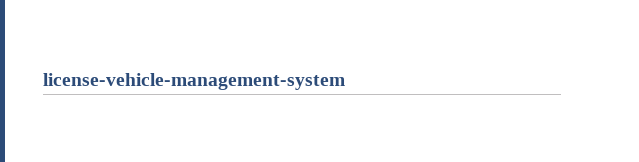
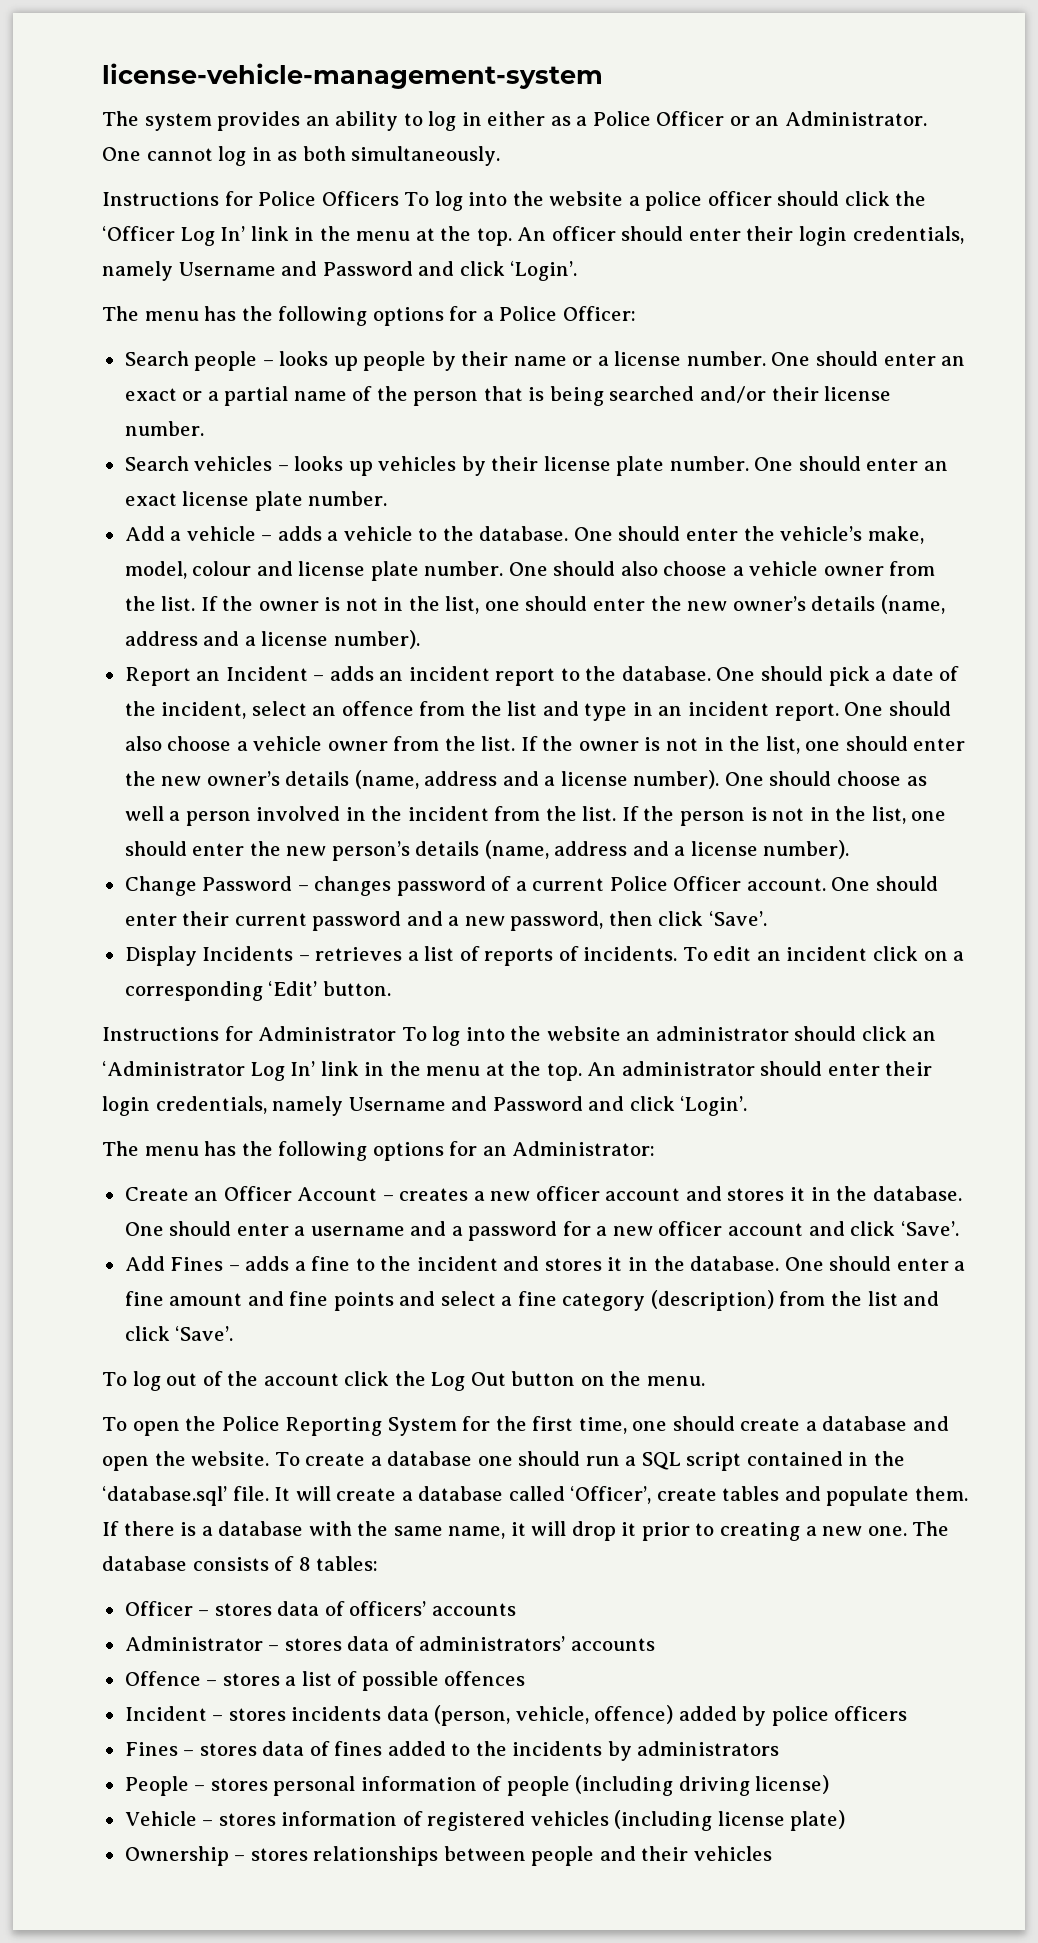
+ The system provides an ability to log in either as a Police Officer or an Administrator. One cannot log in as both simultaneously.
+ Instructions for Police Officers To log into the website a police officer should click the ‘Officer Log In’ link in the menu at the top. An officer should enter their login credentials, namely Username and Password and click ‘Login’.
+ The menu has the following options for a Police Officer:
+ Search people – looks up people by their name or a license number. One should enter an exact or a partial name of the person that is being searched and/or their license number.
+ Search vehicles – looks up vehicles by their license plate number. One should enter an exact license plate number.
+ Add a vehicle – adds a vehicle to the database. One should enter the vehicle’s make, model, colour and license plate number. One should also choose a vehicle owner from the list. If the owner is not in the list, one should enter the new owner’s details (name, address and a license number).
+ Report an Incident – adds an incident report to the database. One should pick a date of the incident, select an offence from the list and type in an incident report. One should also choose a vehicle owner from the list. If the owner is not in the list, one should enter the new owner’s details (name, address and a license number). One should choose as well a person involved in the incident from the list. If the person is not in the list, one should enter the new person’s details (name, address and a license number).
+ Change Password – changes password of a current Police Officer account. One should enter their current password and a new password, then click ‘Save’.
+ Display Incidents – retrieves a list of reports of incidents. To edit an incident click on a corresponding ‘Edit’ button.
+ Instructions for Administrator To log into the website an administrator should click an ‘Administrator Log In’ link in the menu at the top. An administrator should enter their login credentials, namely Username and Password and click ‘Login’.
+ The menu has the following options for an Administrator:
+ Create an Officer Account – creates a new officer account and stores it in the database. One should enter a username and a password for a new officer account and click ‘Save’.
+ Add Fines – adds a fine to the incident and stores it in the database. One should enter a fine amount and fine points and select a fine category (description) from the list and click ‘Save’.
+ To log out of the account click the Log Out button on the menu.
+ To open the Police Reporting System for the first time, one should create a database and open the website. To create a database one should run a SQL script contained in the ‘database.sql’ file. It will create a database called ‘Officer’, create tables and populate them. If there is a database with the same name, it will drop it prior to creating a new one. The database consists of 8 tables:
+ Officer – stores data of officers’ accounts
+ Administrator – stores data of administrators’ accounts
+ Offence – stores a list of possible offences
+ Incident – stores incidents data (person, vehicle, offence) added by police officers
+ Fines – stores data of fines added to the incidents by administrators
+ People – stores personal information of people (including driving license)
+ Vehicle – stores information of registered vehicles (including license plate)
+ Ownership – stores relationships between people and their vehicles

